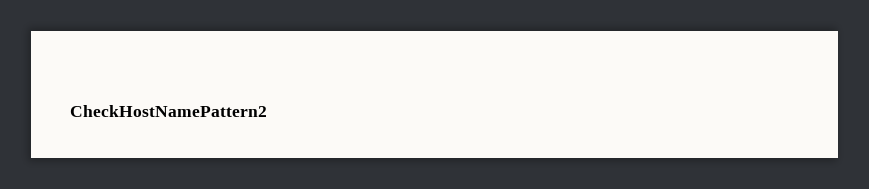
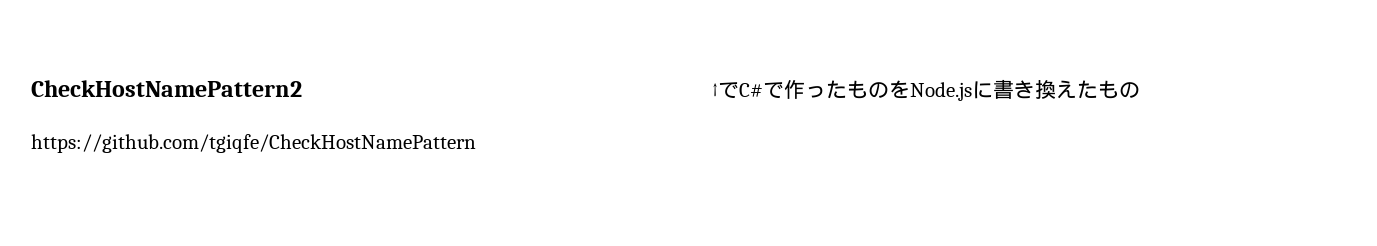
+ https://github.com/tgiqfe/CheckHostNamePattern
+ ↑でC#で作ったものをNode.jsに書き換えたもの

